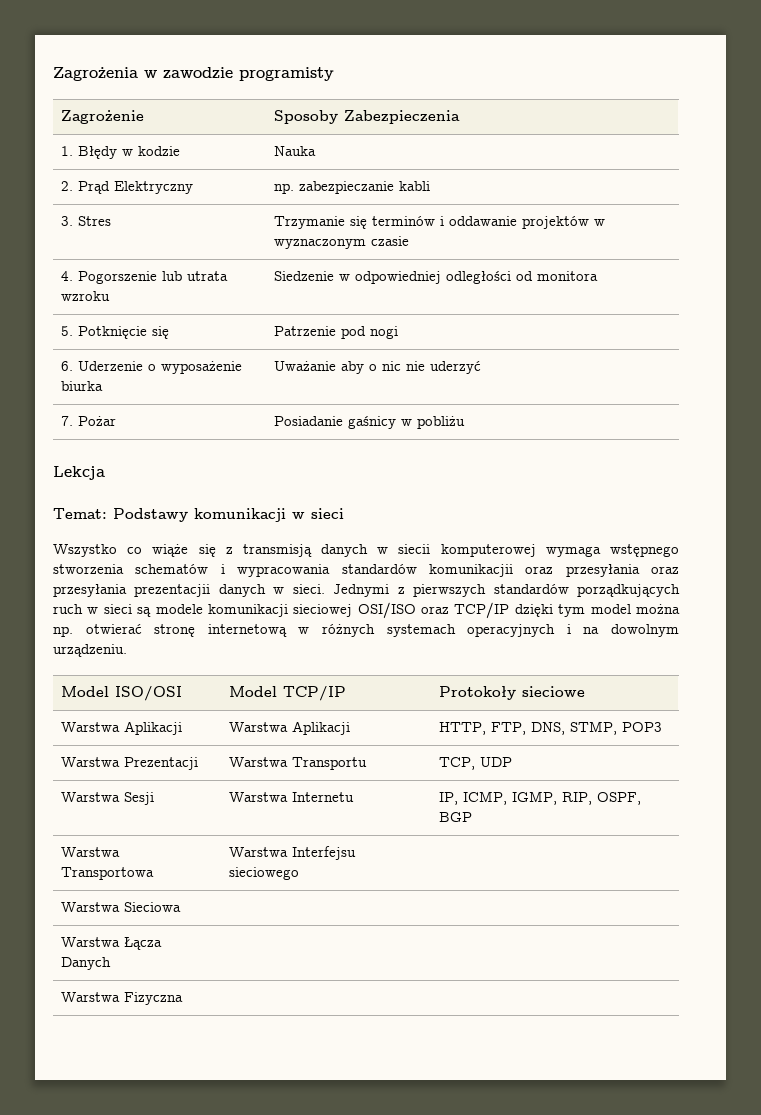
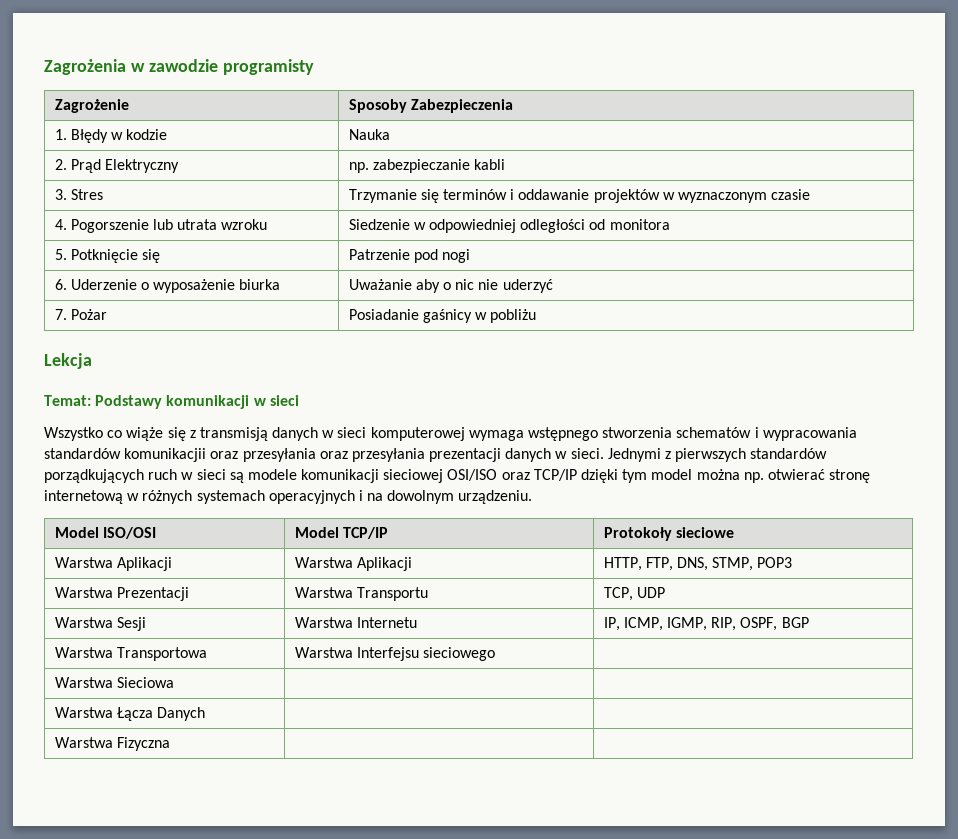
- Wszystko co wiąże się z transmisją danych w siecii komputerowej wymaga wstępnego stworzenia schematów i wypracowania standardów komunikacjii oraz przesyłania oraz przesyłania prezentacjii danych w sieci.
+ Wszystko co wiąże się z transmisją danych w sieci komputerowej wymaga wstępnego stworzenia schematów i wypracowania standardów komunikacjii oraz przesyłania oraz przesyłania prezentacji danych w sieci.

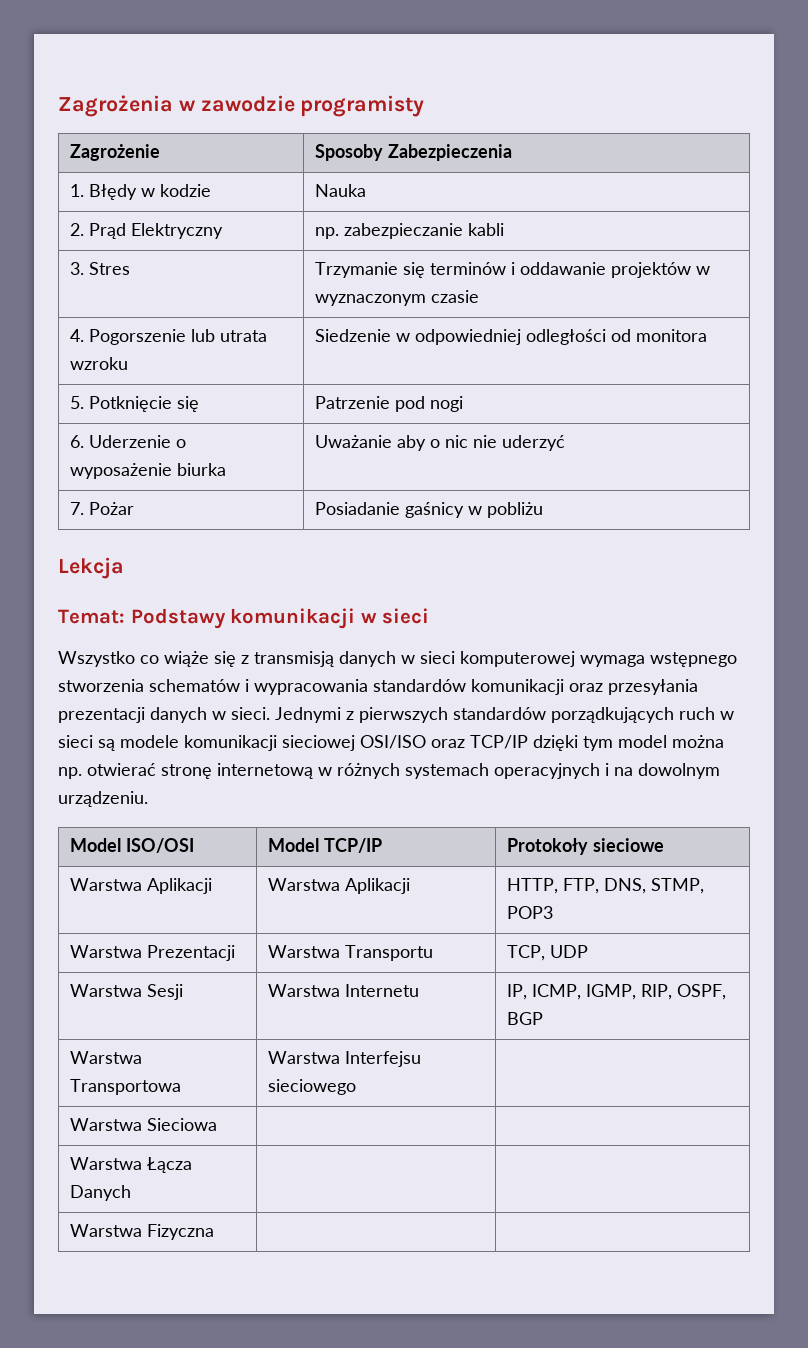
- Wszystko co wiąże się z transmisją danych w sieci komputerowej wymaga wstępnego stworzenia schematów i wypracowania standardów komunikacjii oraz przesyłania oraz przesyłania prezentacji danych w sieci.
+ Wszystko co wiąże się z transmisją danych w sieci komputerowej wymaga wstępnego stworzenia schematów i wypracowania standardów komunikacji oraz przesyłania prezentacji danych w sieci.

